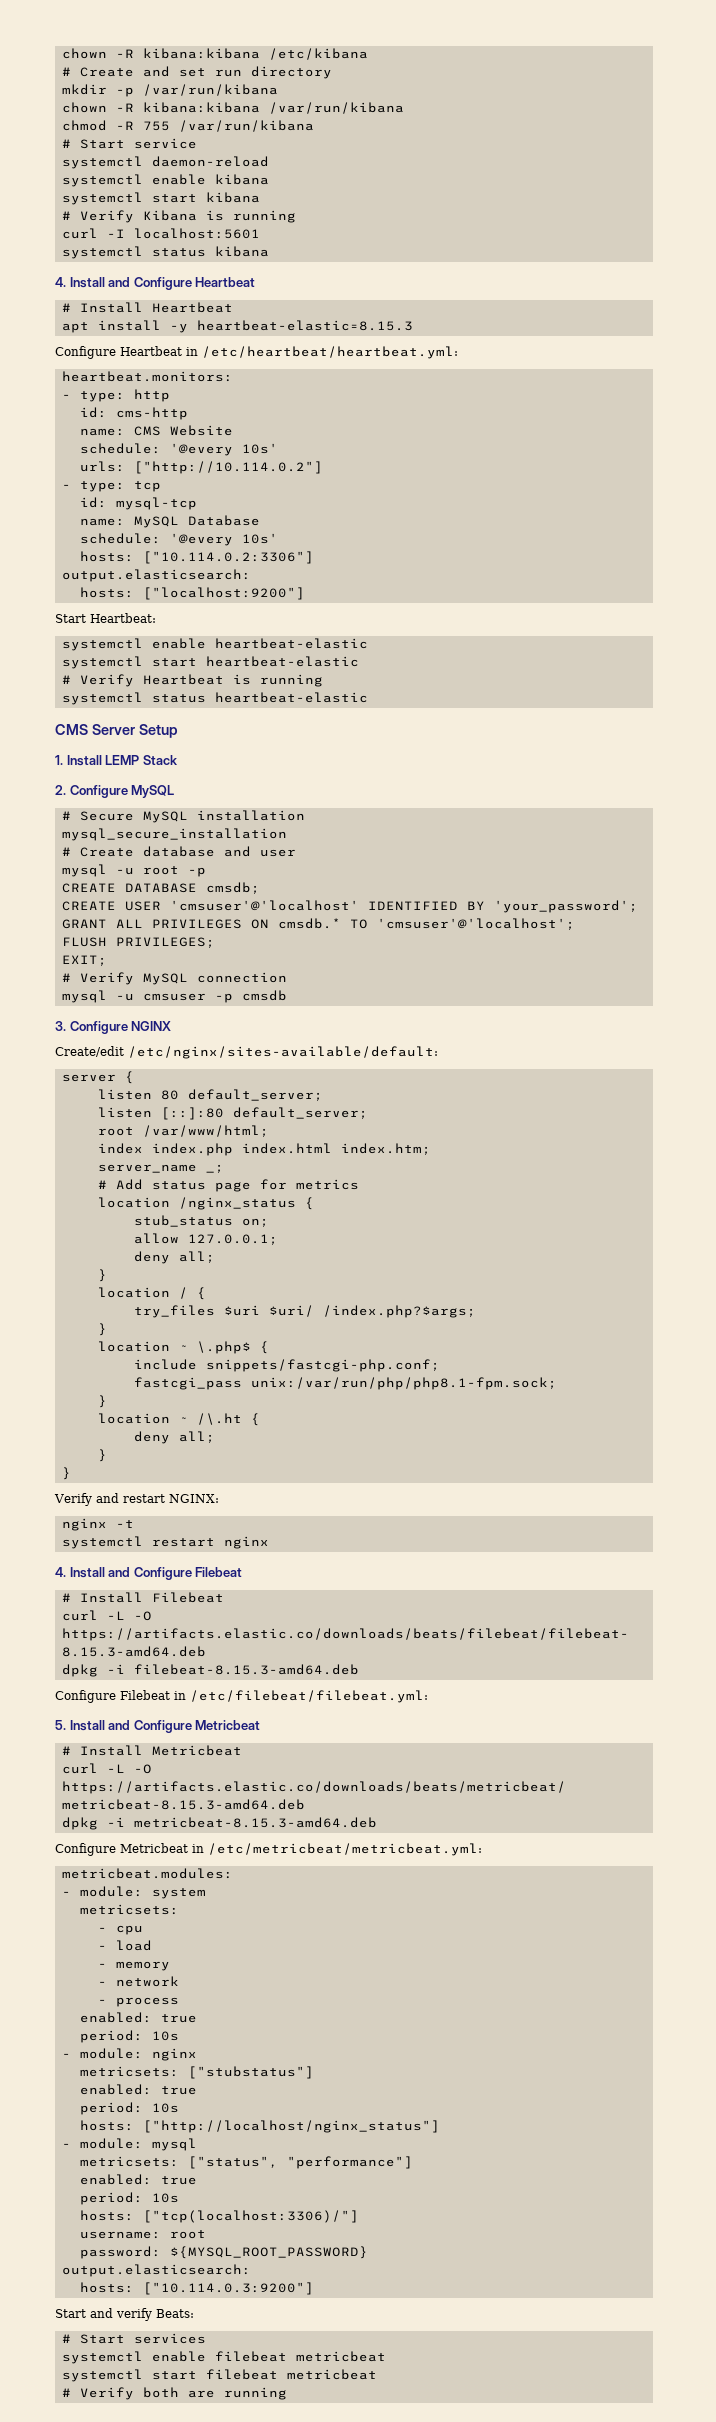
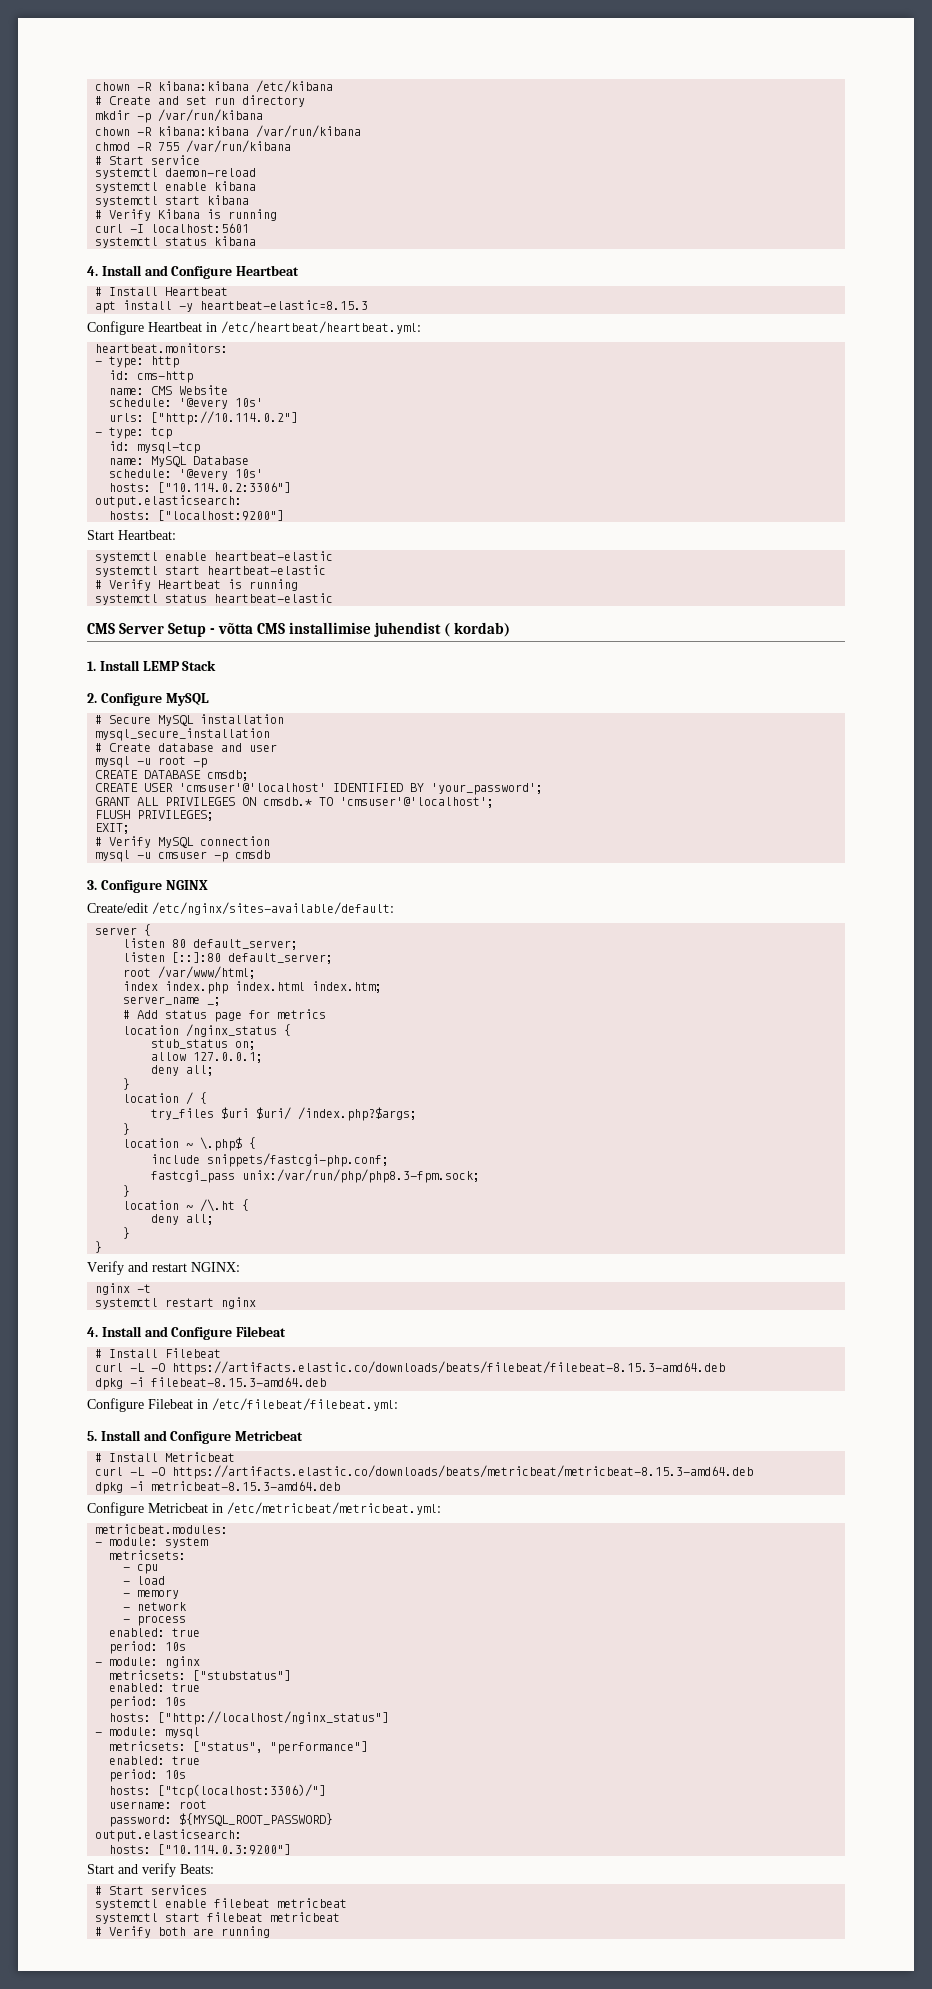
- CMS Server Setup
+ CMS Server Setup - võtta CMS installimise juhendist ( kordab)
- fastcgi_pass unix:/var/run/php/php8.1-fpm.sock;
+ fastcgi_pass unix:/var/run/php/php8.3-fpm.sock;

